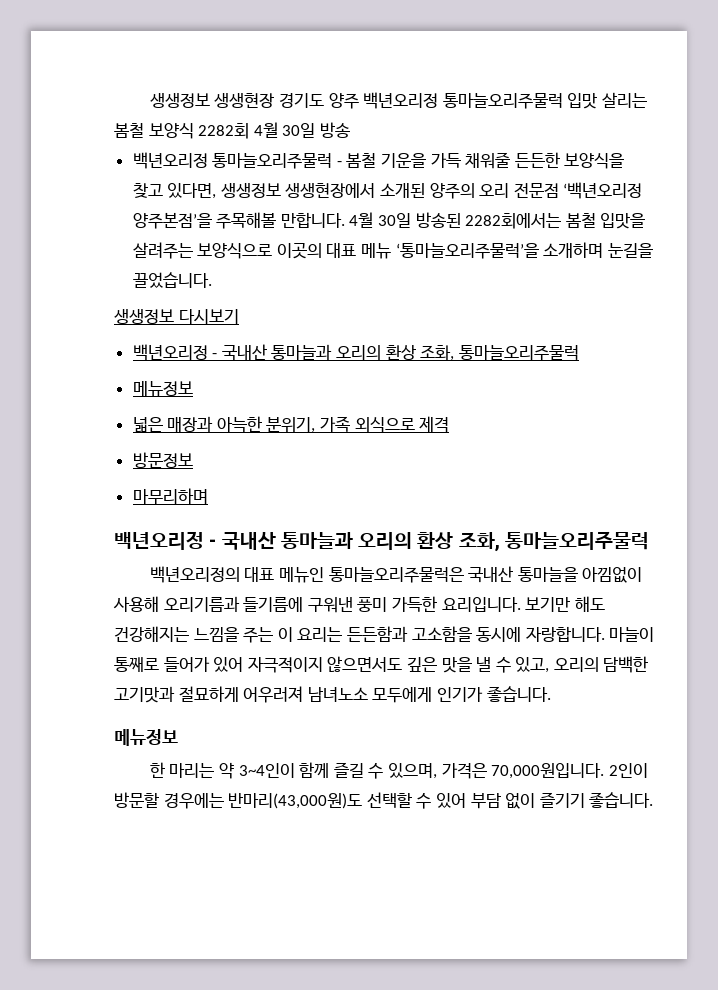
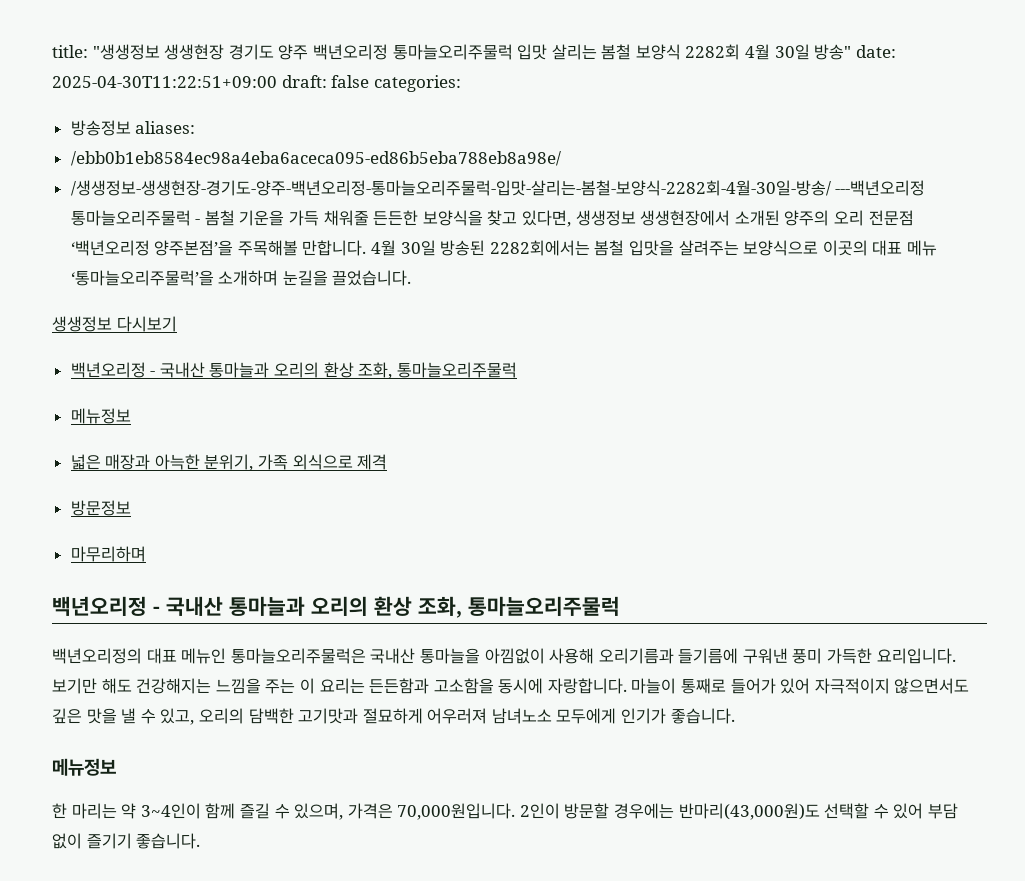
- 생생정보 생생현장 경기도 양주 백년오리정 통마늘오리주물럭 입맛 살리는 봄철 보양식 2282회 4월 30일 방송
- 백년오리정 통마늘오리주물럭 - 봄철 기운을 가득 채워줄 든든한 보양식을 찾고 있다면, 생생정보 생생현장에서 소개된 양주의 오리 전문점 ‘백년오리정 양주본점’을 주목해볼 만합니다.
+ title: "생생정보 생생현장 경기도 양주 백년오리정 통마늘오리주물럭 입맛 살리는 봄철 보양식 2282회 4월 30일 방송" date: 2025-04-30T11:22:51+09:00 draft: false categories:
+ 방송정보 aliases:
+ /ebb0b1eb8584ec98a4eba6aceca095-ed86b5eba788eb8a98e/
+ /생생정보-생생현장-경기도-양주-백년오리정-통마늘오리주물럭-입맛-살리는-봄철-보양식-2282회-4월-30일-방송/ ---백년오리정 통마늘오리주물럭 - 봄철 기운을 가득 채워줄 든든한 보양식을 찾고 있다면, 생생정보 생생현장에서 소개된 양주의 오리 전문점 ‘백년오리정 양주본점’을 주목해볼 만합니다.

